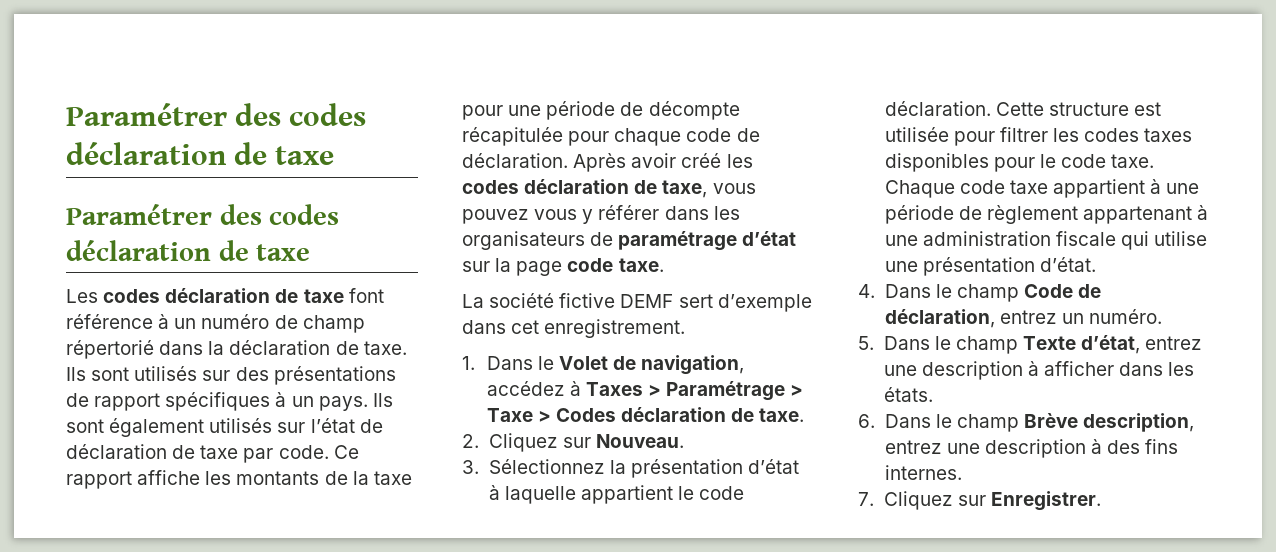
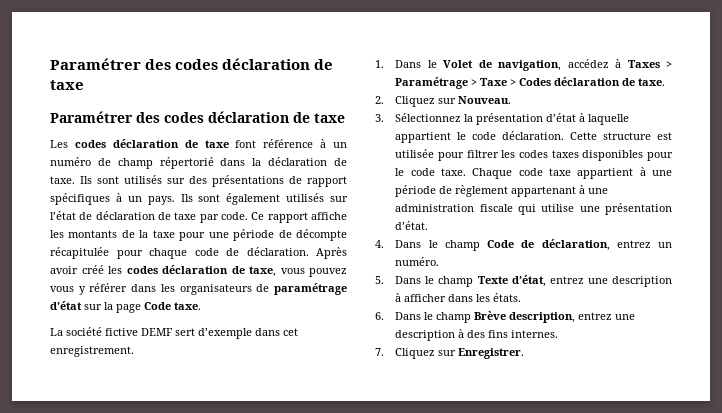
- Après avoir créé les codes déclaration de taxe, vous pouvez vous y référer dans les organisateurs de paramétrage d’état sur la page code taxe.
+ Après avoir créé les codes déclaration de taxe, vous pouvez vous y référer dans les organisateurs de paramétrage d’état sur la page Code taxe.

